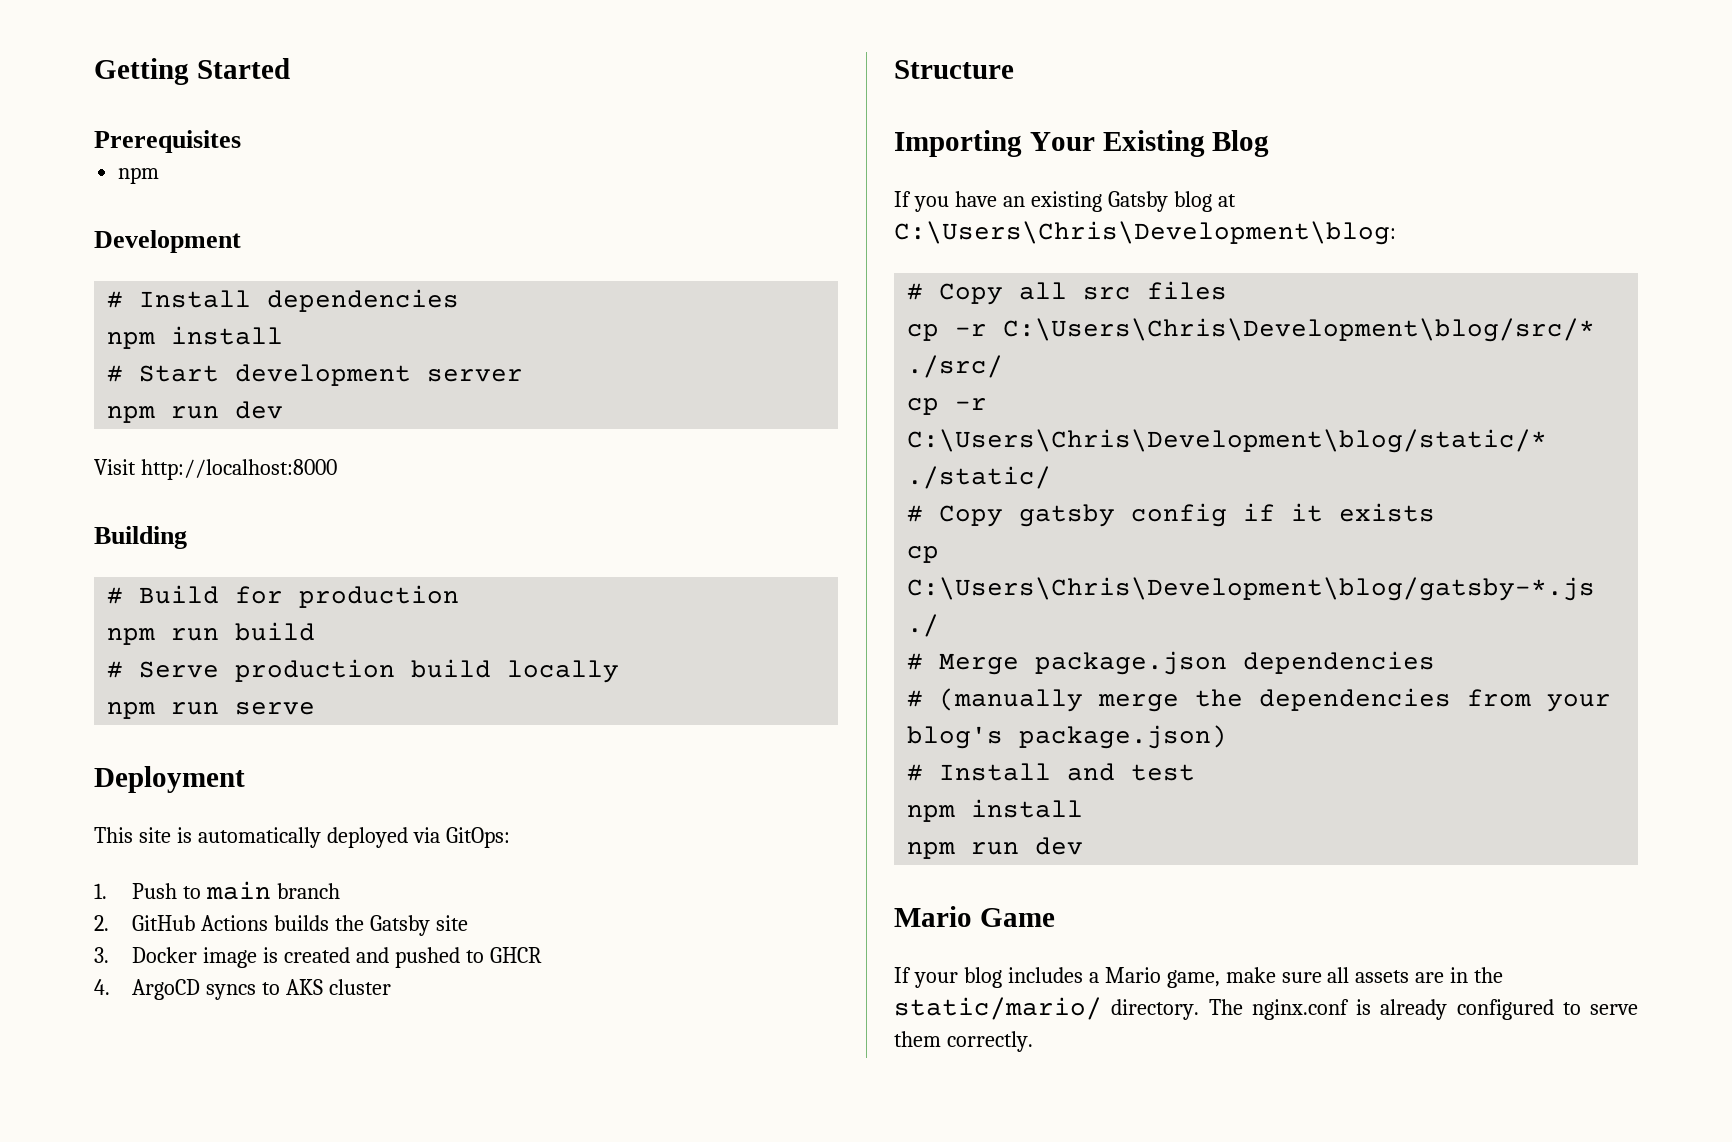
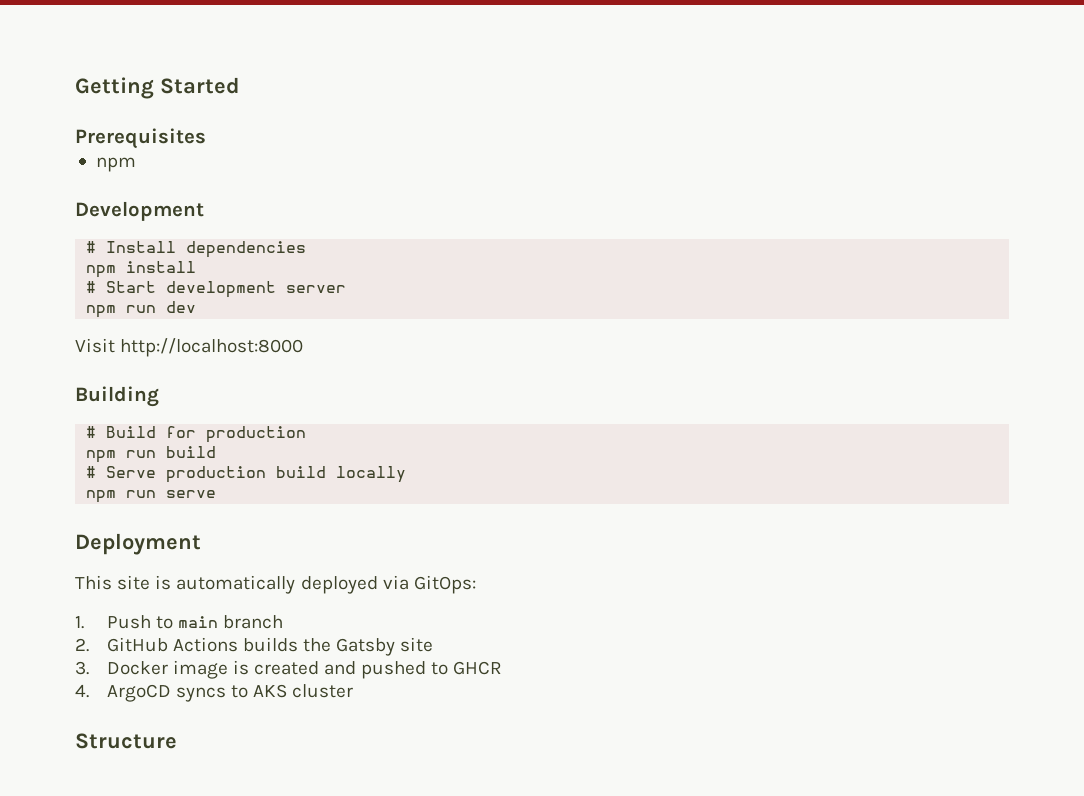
- Importing Your Existing Blog
- If you have an existing Gatsby blog at C:\Users\Chris\Development\blog:
- # Copy all src files
- cp -r C:\Users\Chris\Development\blog/src/* ./src/
- cp -r C:\Users\Chris\Development\blog/static/* ./static/
- # Copy gatsby config if it exists
- cp C:\Users\Chris\Development\blog/gatsby-*.js ./
- # Merge package.json dependencies
- # (manually merge the dependencies from your blog's package.json)
- # Install and test
- npm install
- npm run dev
- Mario Game
- If your blog includes a Mario game, make sure all assets are in the static/mario/ directory. The nginx.conf is already configured to serve them correctly.

